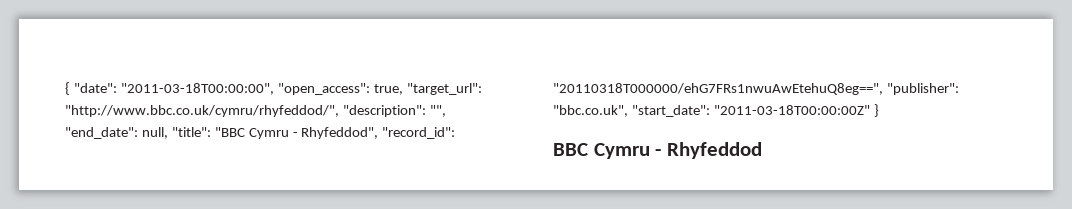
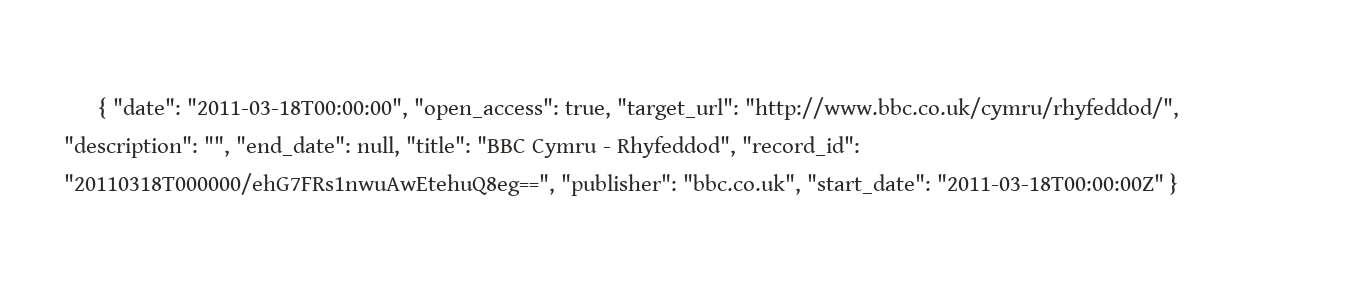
- BBC Cymru - Rhyfeddod

